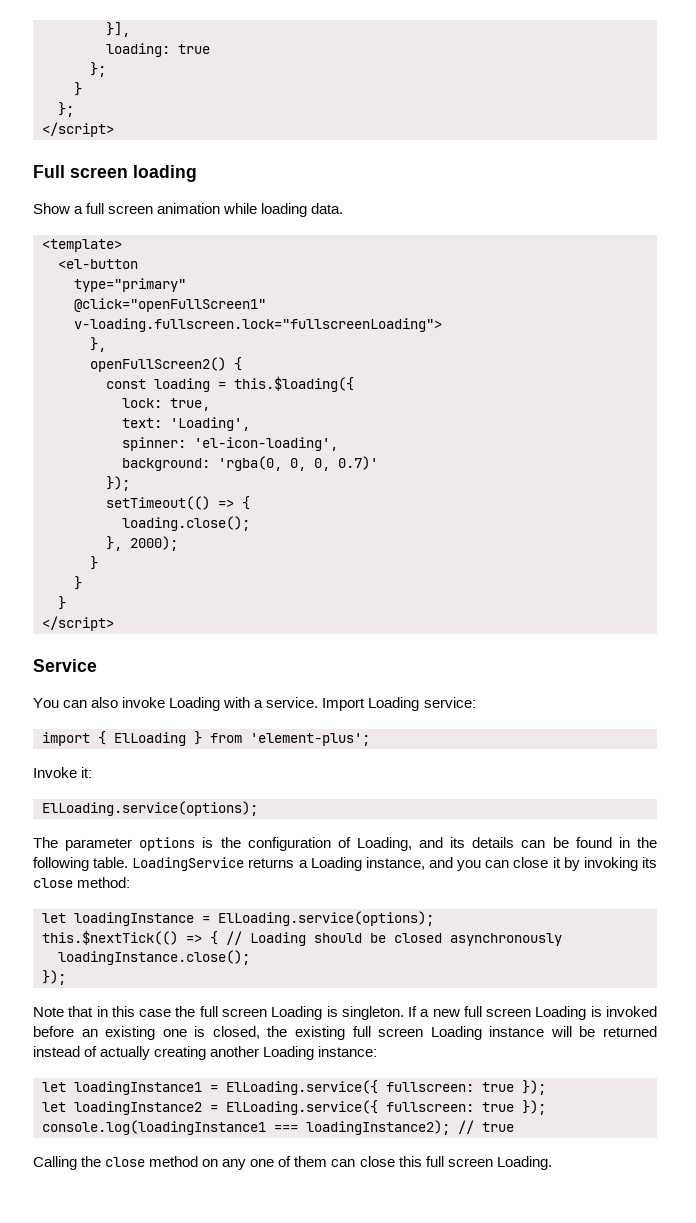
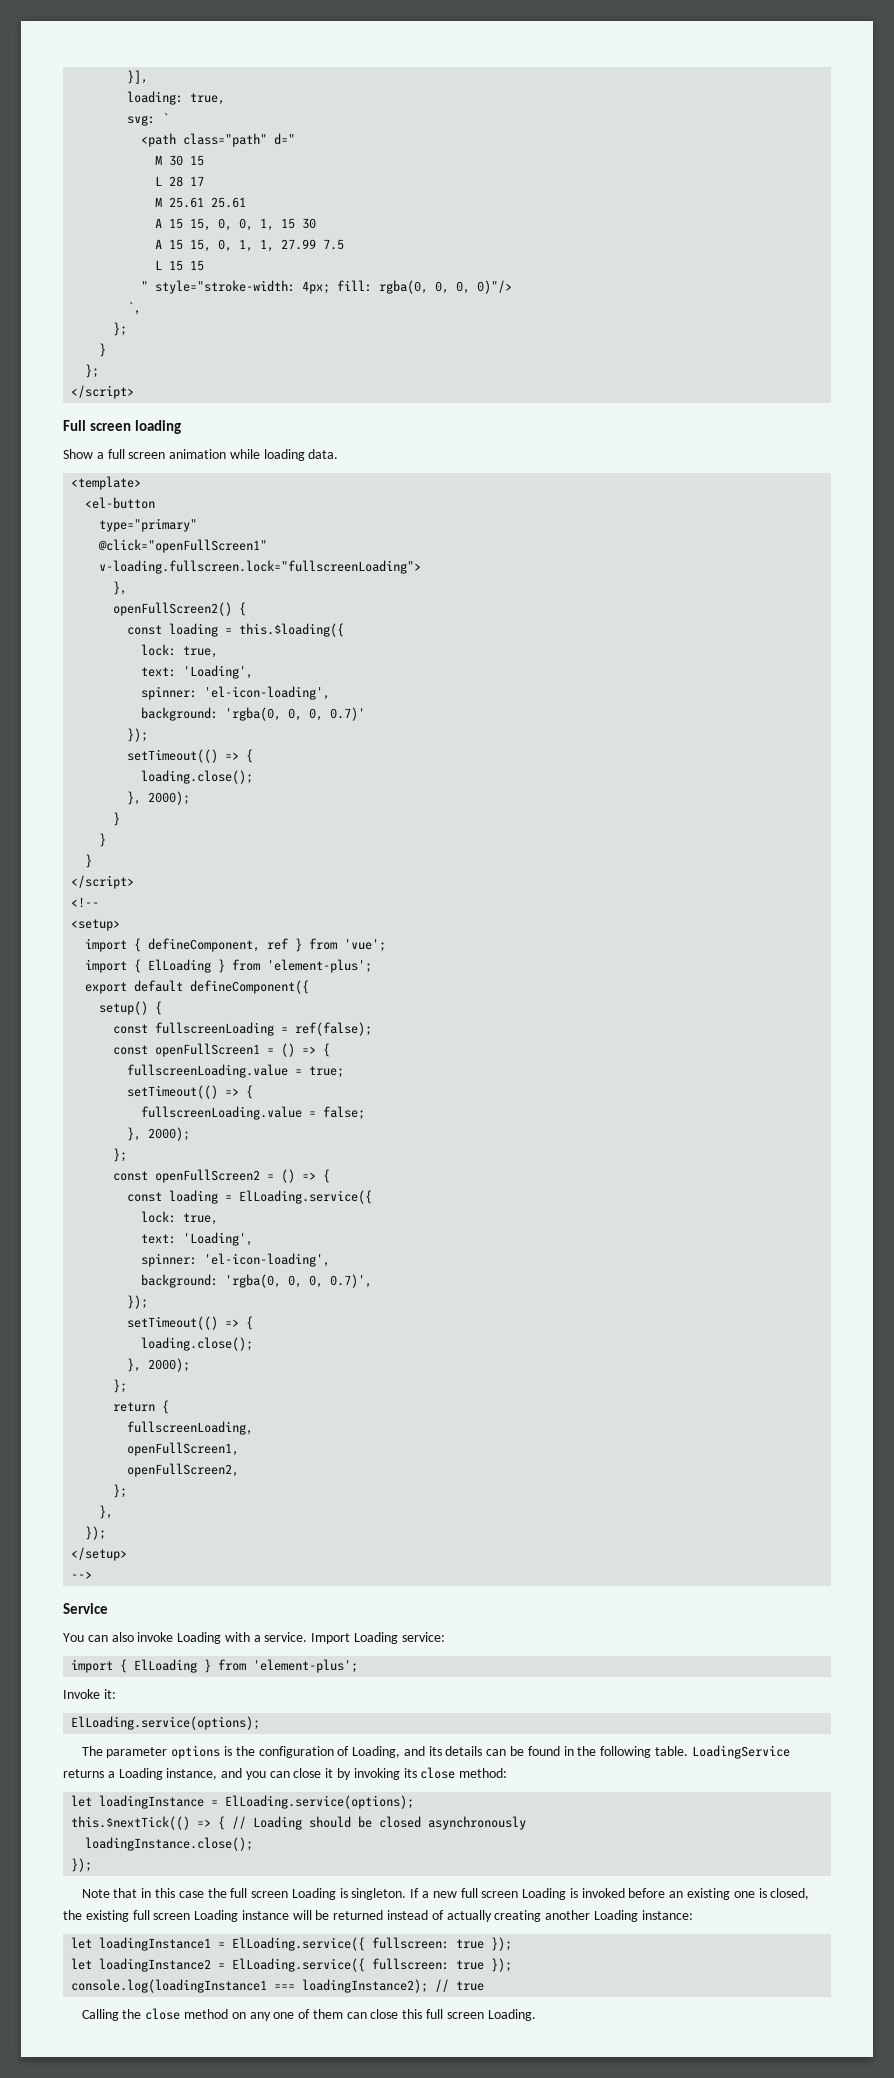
- loading: true
+ loading: true,
+ svg: `
+ <path class="path" d="
+ M 30 15
+ L 28 17
+ M 25.61 25.61
+ A 15 15, 0, 0, 1, 15 30
+ A 15 15, 0, 1, 1, 27.99 7.5
+ L 15 15
+ " style="stroke-width: 4px; fill: rgba(0, 0, 0, 0)"/>
+ `,
+ <!--
+ <setup>
+ import { defineComponent, ref } from 'vue';
+ import { ElLoading } from 'element-plus';
+ export default defineComponent({
+ setup() {
+ const fullscreenLoading = ref(false);
+ const openFullScreen1 = () => {
+ fullscreenLoading.value = true;
+ setTimeout(() => {
+ fullscreenLoading.value = false;
+ }, 2000);
+ };
+ const openFullScreen2 = () => {
+ const loading = ElLoading.service({
+ lock: true,
+ text: 'Loading',
+ spinner: 'el-icon-loading',
+ background: 'rgba(0, 0, 0, 0.7)',
+ });
+ setTimeout(() => {
+ loading.close();
+ }, 2000);
+ };
+ return {
+ fullscreenLoading,
+ openFullScreen1,
+ openFullScreen2,
+ };
+ },
+ });
+ </setup>
+ -->

